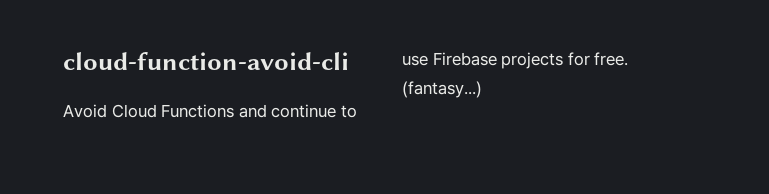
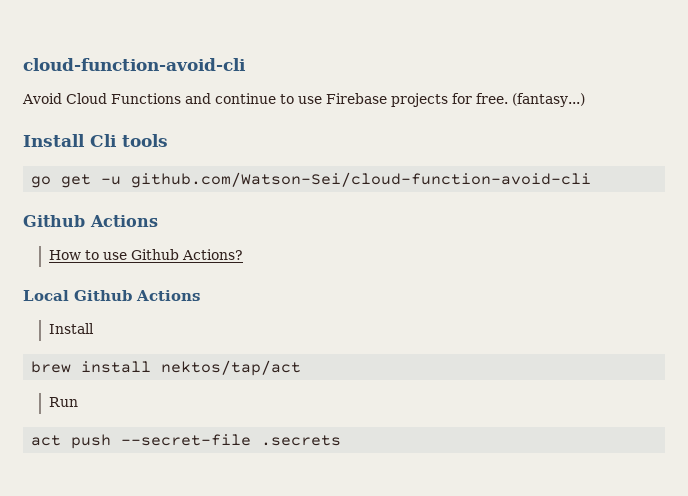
+ Install Cli tools
+ go get -u github.com/Watson-Sei/cloud-function-avoid-cli
+ Github Actions
+ How to use Github Actions?
+ Local Github Actions
+ Install
+ brew install nektos/tap/act
+ Run
+ act push --secret-file .secrets

